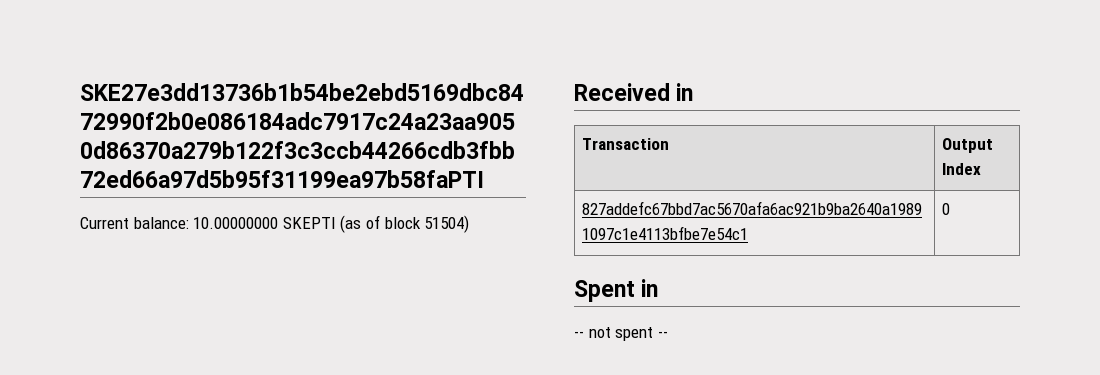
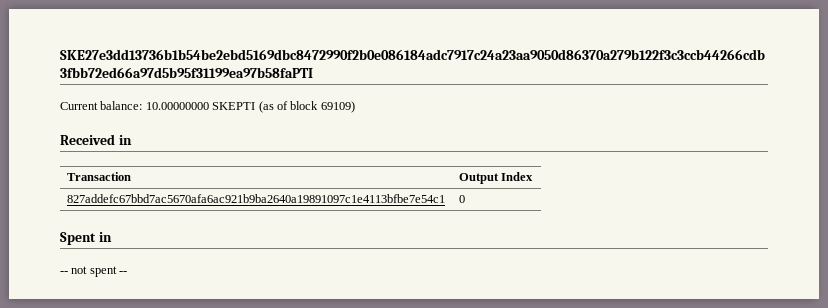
- Current balance: 10.00000000 SKEPTI (as of block 51504)
+ Current balance: 10.00000000 SKEPTI (as of block 69109)

